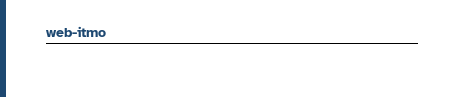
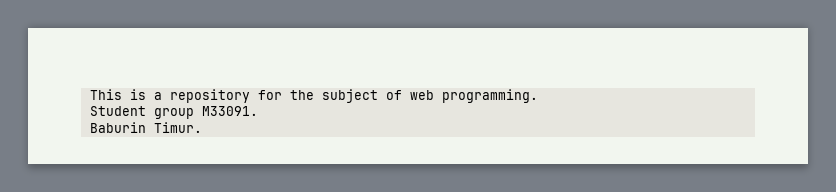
- web-itmo
+ This is a repository for the subject of web programming.
+ Student group M33091.
+ Baburin Timur.

